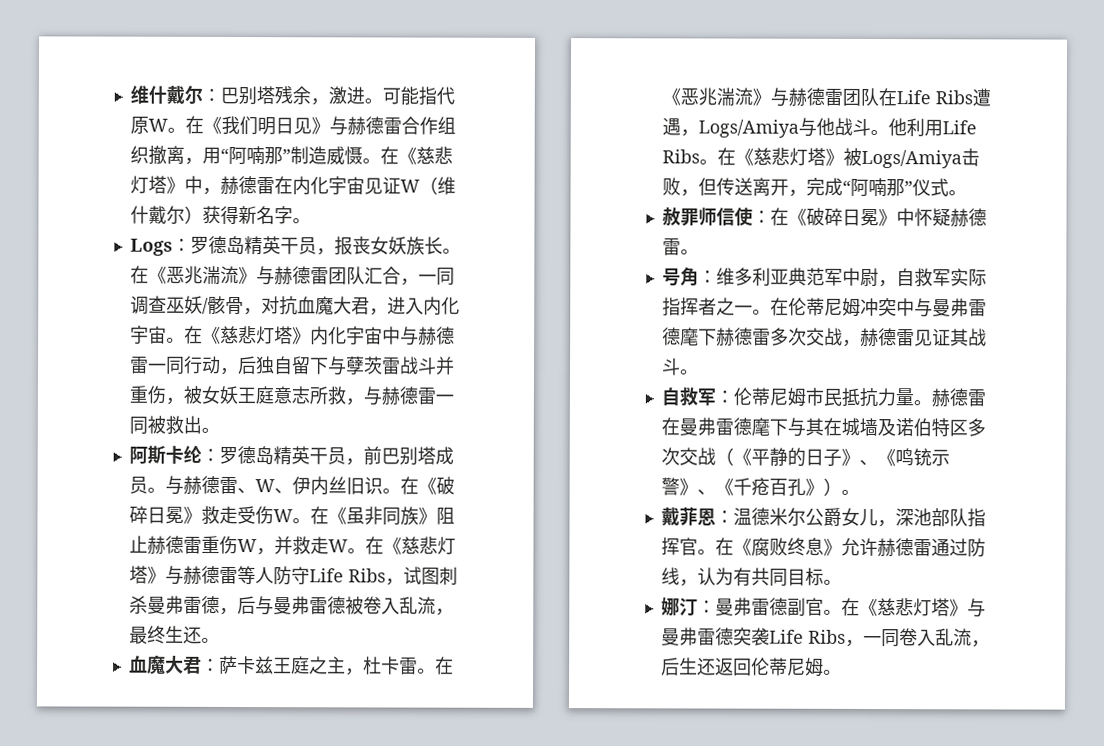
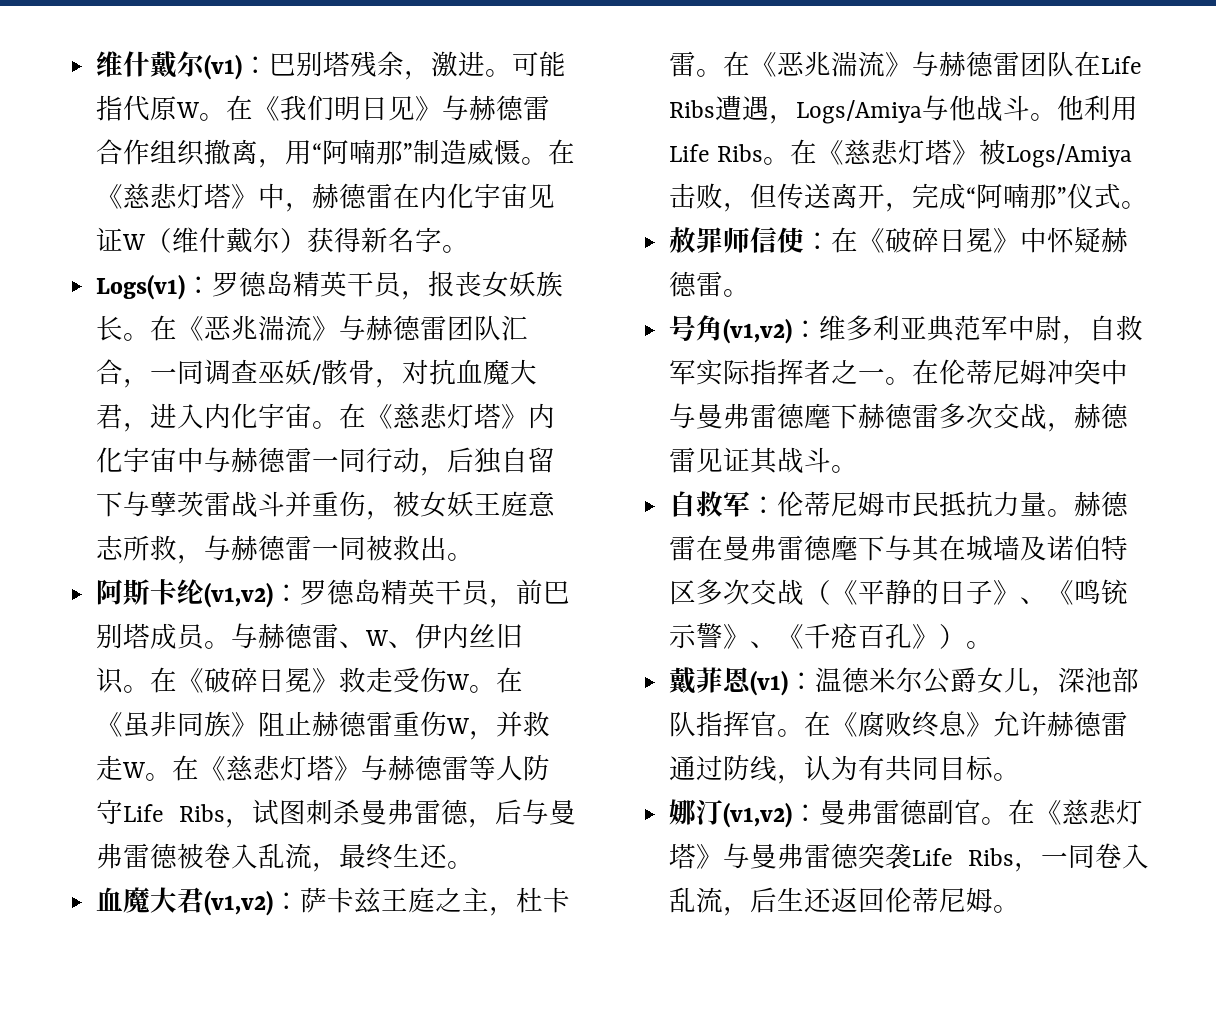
- 维什戴尔：巴别塔残余，激进。
+ 维什戴尔(v1)：巴别塔残余，激进。
- Logs：罗德岛精英干员，报丧女妖族长。
+ Logs(v1)：罗德岛精英干员，报丧女妖族长。
- 阿斯卡纶：罗德岛精英干员，前巴别塔成员。
+ 阿斯卡纶(v1,v2)：罗德岛精英干员，前巴别塔成员。
- 血魔大君：萨卡兹王庭之主，杜卡雷。
+ 血魔大君(v1,v2)：萨卡兹王庭之主，杜卡雷。
- 号角：维多利亚典范军中尉，自救军实际指挥者之一。
+ 号角(v1,v2)：维多利亚典范军中尉，自救军实际指挥者之一。
- 戴菲恩：温德米尔公爵女儿，深池部队指挥官。
+ 戴菲恩(v1)：温德米尔公爵女儿，深池部队指挥官。
- 娜汀：曼弗雷德副官。
+ 娜汀(v1,v2)：曼弗雷德副官。

